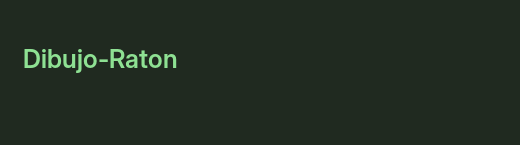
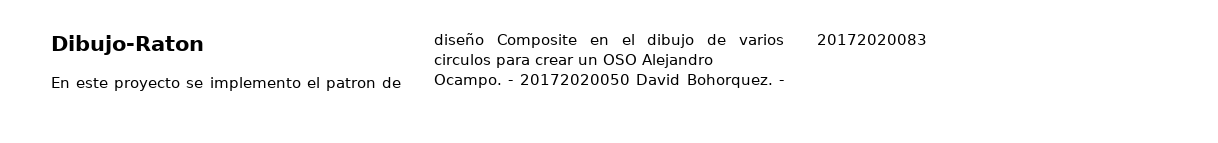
+ En este proyecto se implemento el patron de diseño Composite en el dibujo de varios circulos para crear un OSO Alejandro Ocampo. - 20172020050 David Bohorquez. - 20172020083

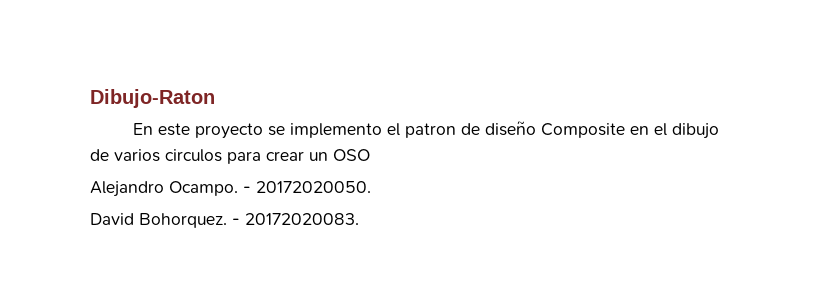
- En este proyecto se implemento el patron de diseño Composite en el dibujo de varios circulos para crear un OSO Alejandro Ocampo.
+ En este proyecto se implemento el patron de diseño Composite en el dibujo de varios circulos para crear un OSO
+ Alejandro Ocampo.
- - 20172020050 David Bohorquez.
+ - 20172020050.
+ David Bohorquez.
- - 20172020083
+ - 20172020083.

